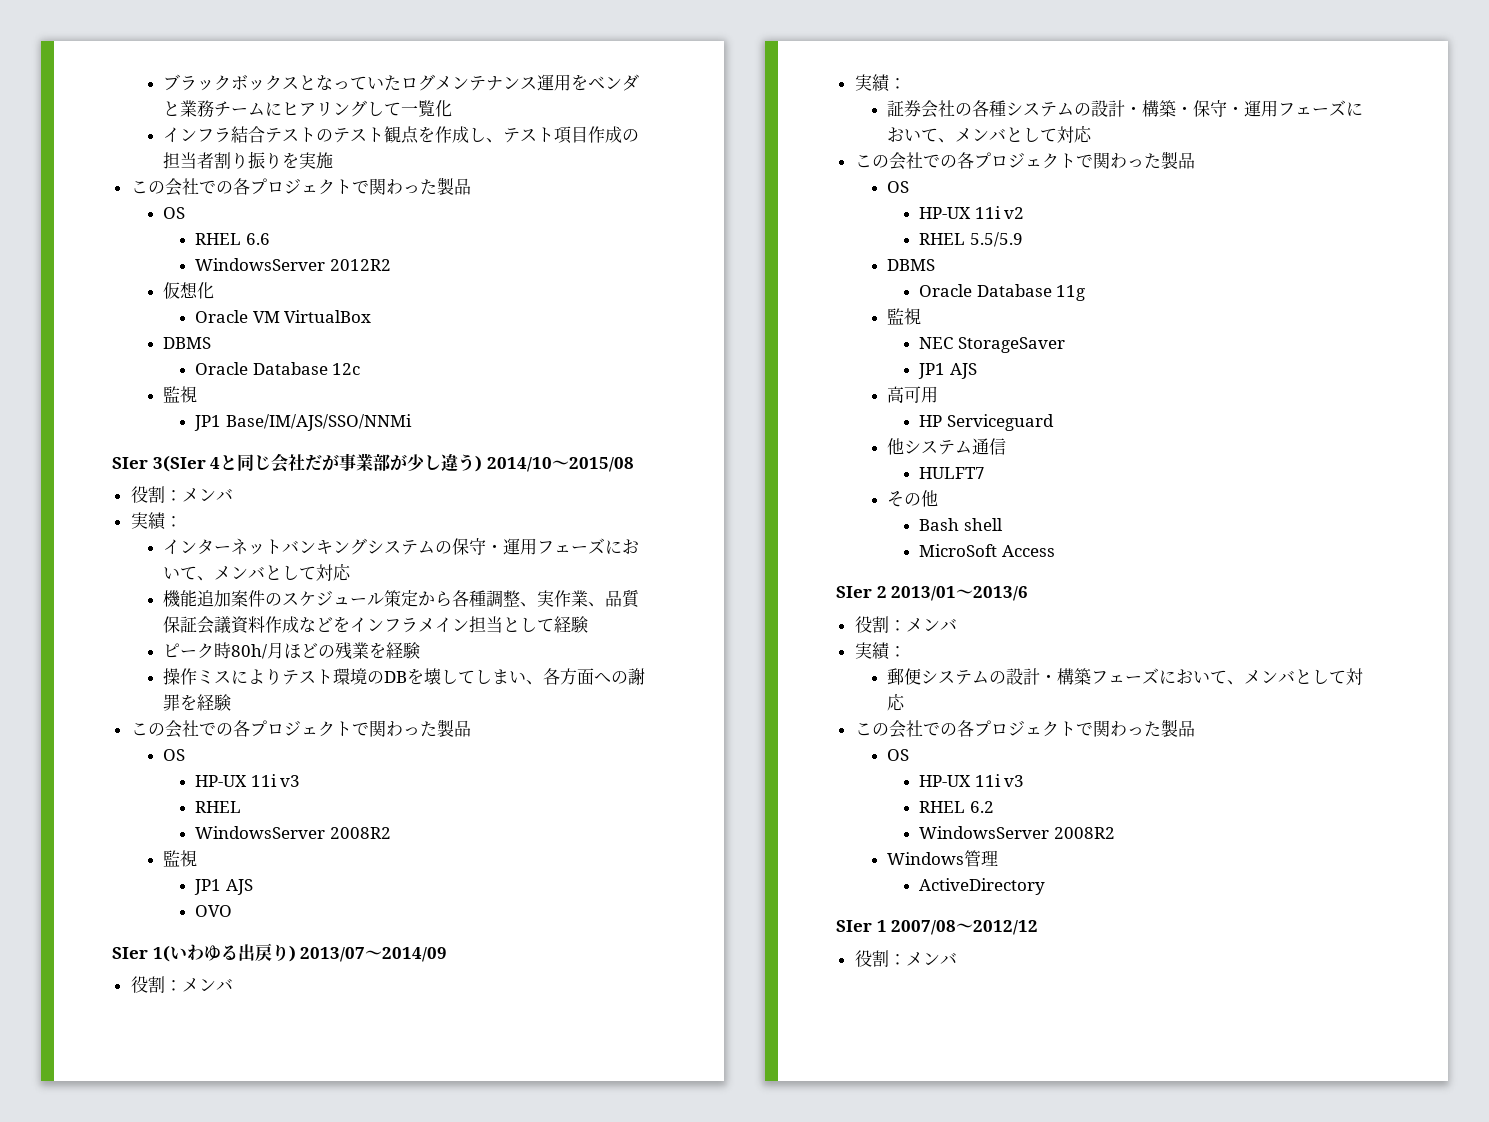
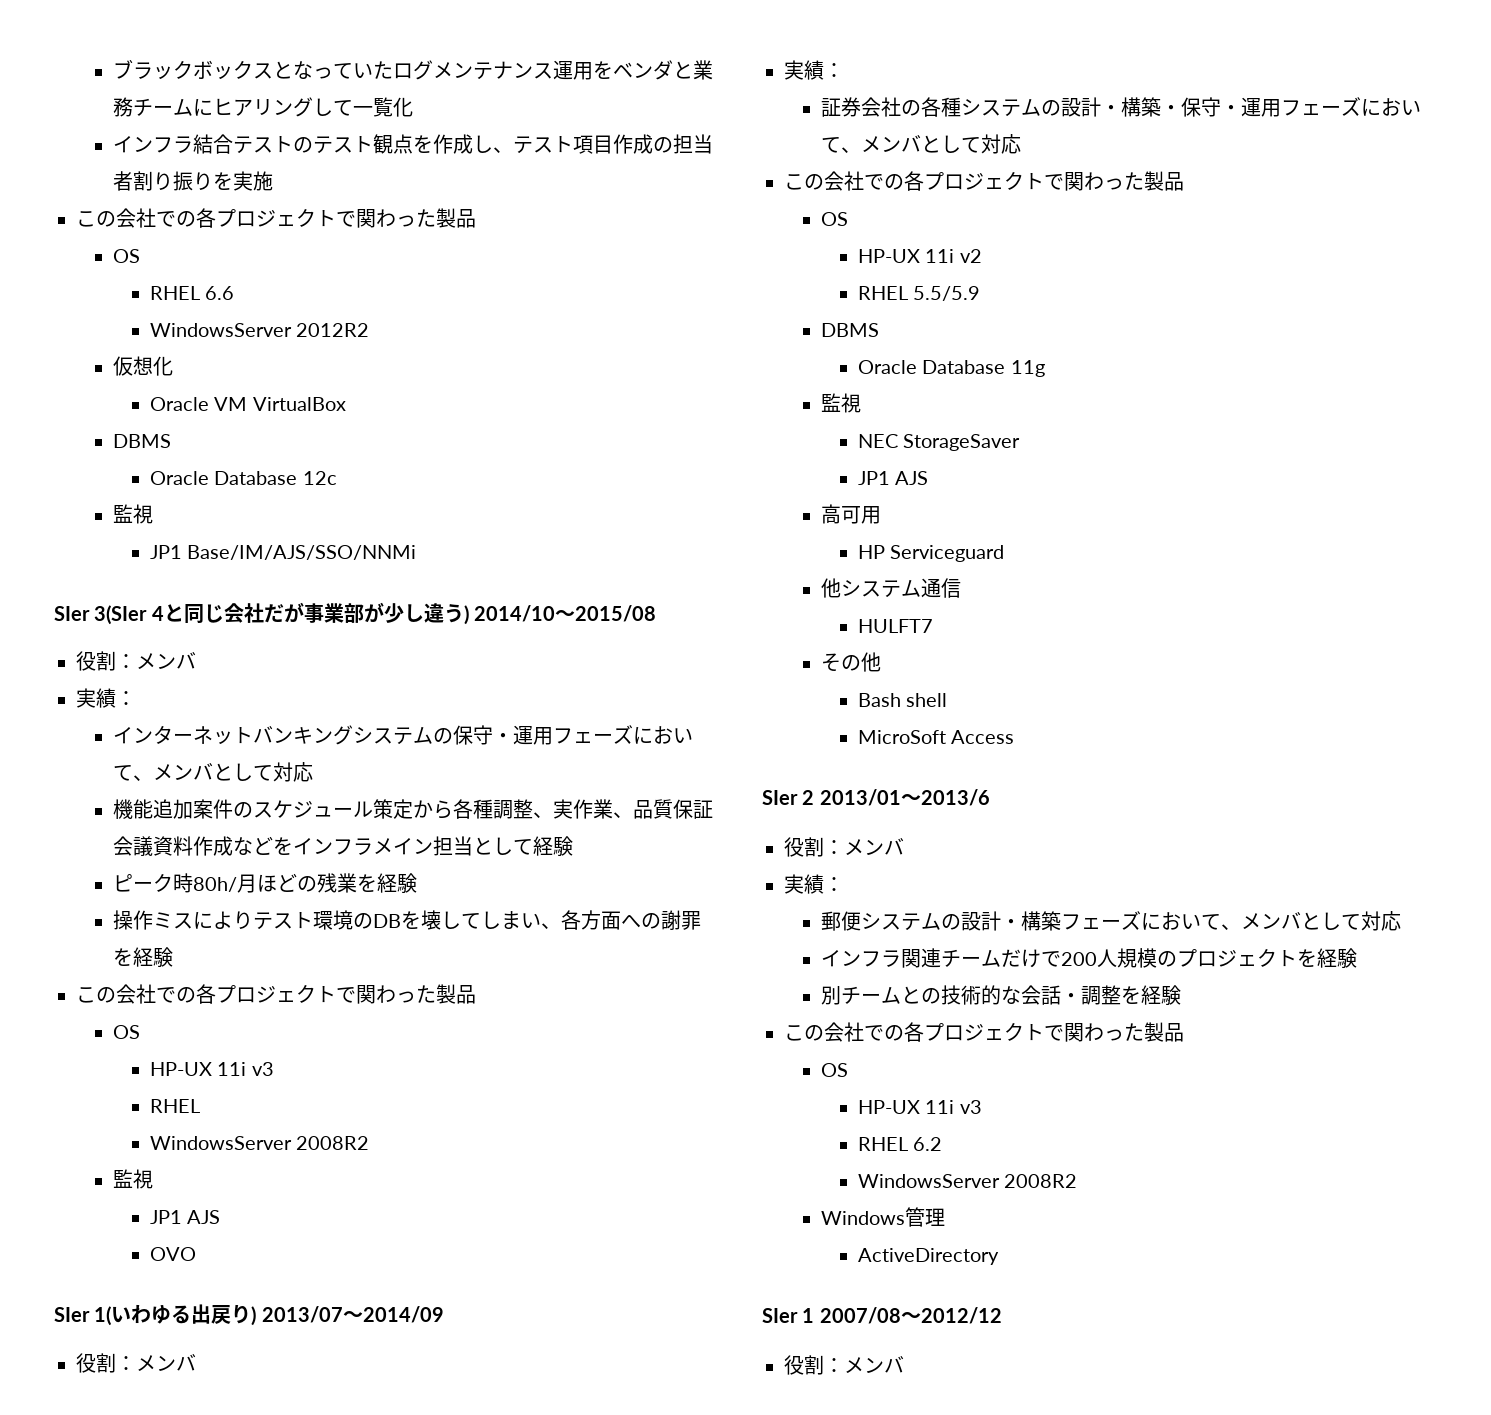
+ インフラ関連チームだけで200人規模のプロジェクトを経験
+ 別チームとの技術的な会話・調整を経験

